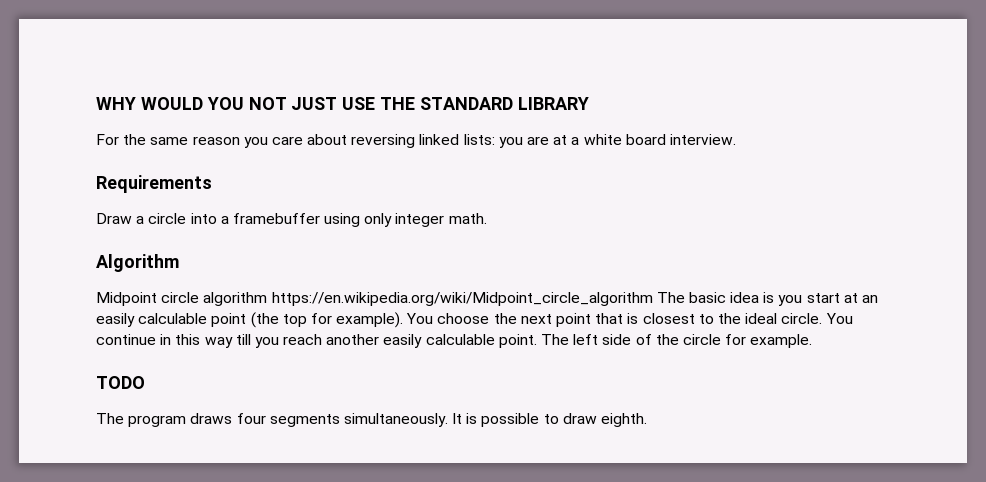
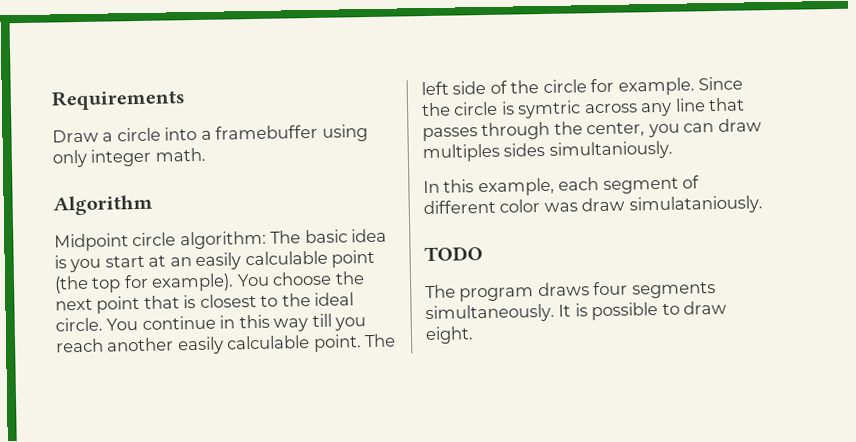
- WHY WOULD YOU NOT JUST USE THE STANDARD LIBRARY
- For the same reason you care about reversing linked lists: you are at a white board interview.
- Midpoint circle algorithm https://en.wikipedia.org/wiki/Midpoint_circle_algorithm The basic idea is you start at an easily calculable point (the top for example).
+ Midpoint circle algorithm: The basic idea is you start at an easily calculable point (the top for example).
+ Since the circle is symtric across any line that passes through the center, you can draw multiples sides simultaniously.
+ In this example, each segment of different color was draw simulataniously.
- It is possible to draw eighth.
+ It is possible to draw eight.

